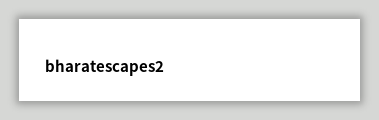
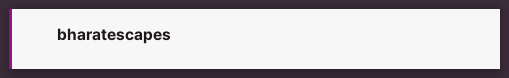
- bharatescapes2
+ bharatescapes

